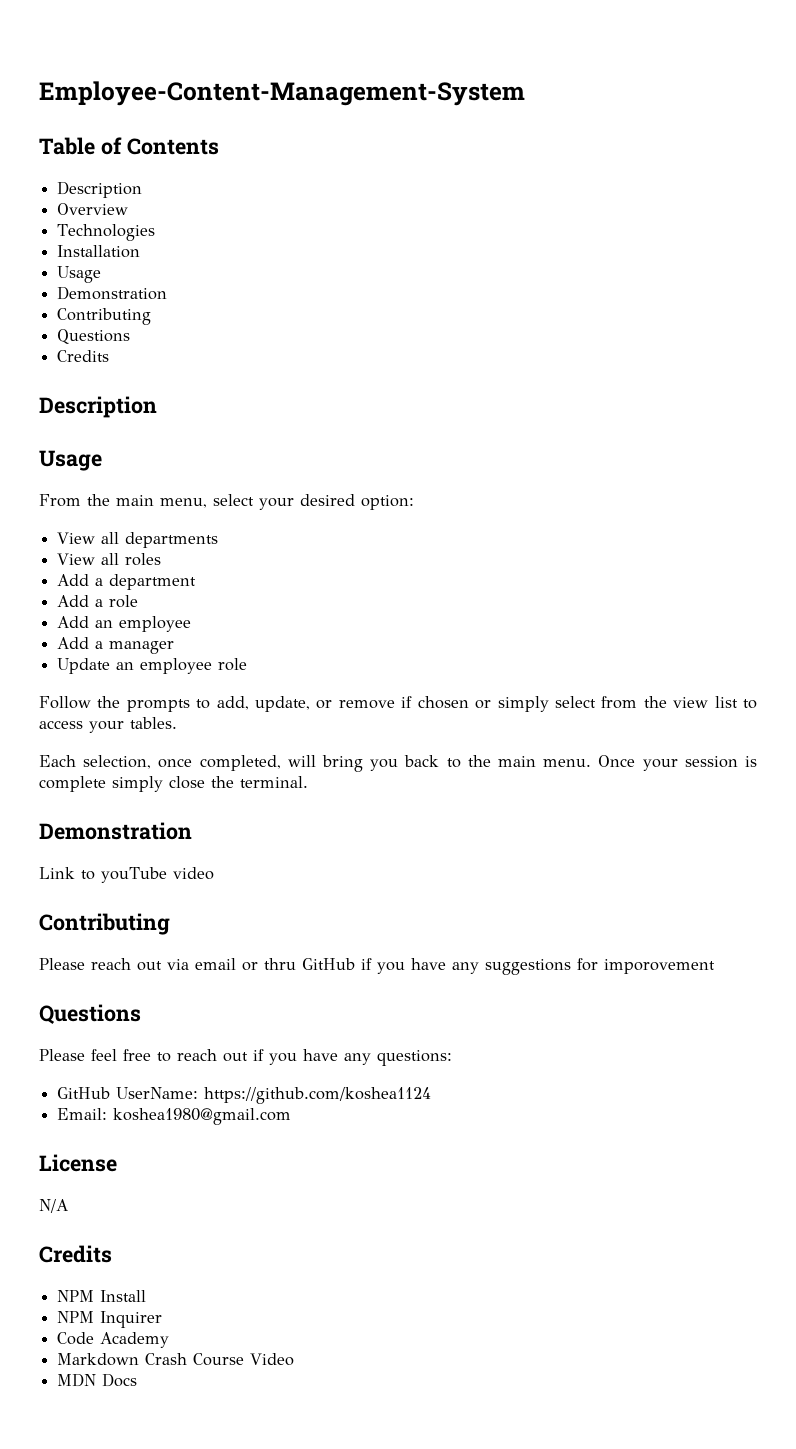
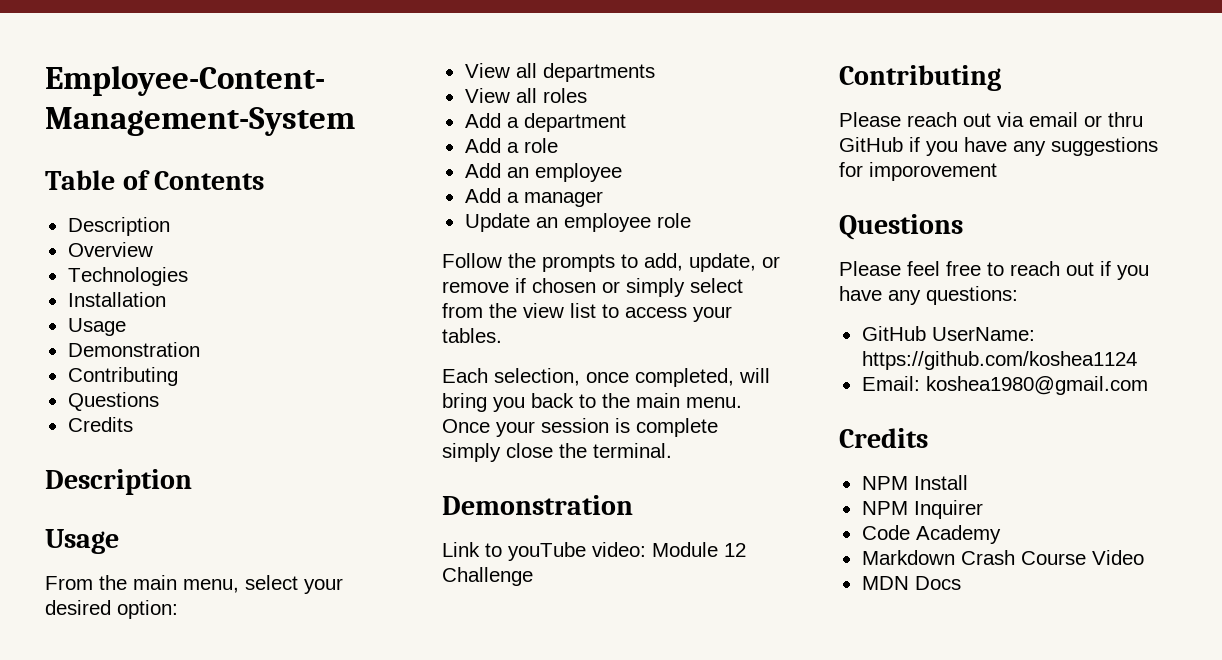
- Link to youTube video
+ Link to youTube video: Module 12 Challenge
- License
- N/A

